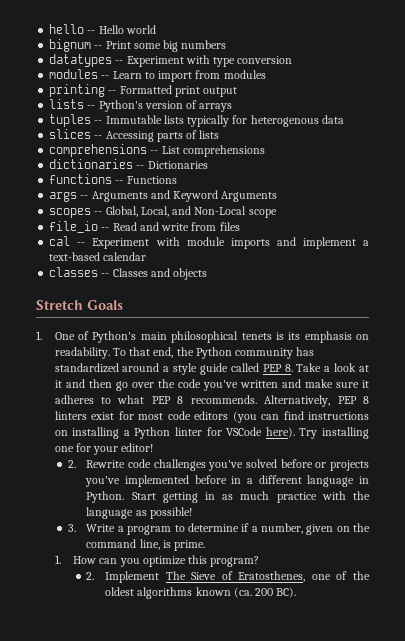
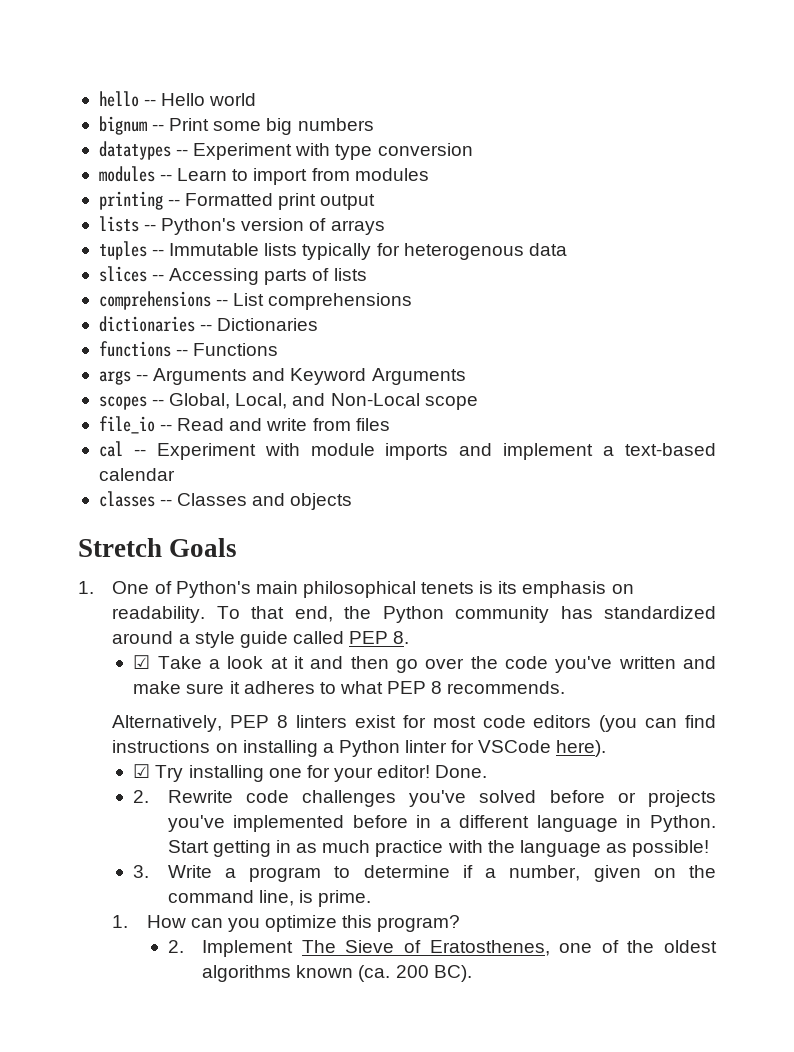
- To that end, the Python community has standardized around a style guide called PEP 8. Take a look at it and then go over the code you've written and make sure it adheres to what PEP 8 recommends. Alternatively, PEP 8 linters exist for most code editors (you can find instructions on installing a Python linter for VSCode here). Try installing one for your editor!
+ To that end, the Python community has standardized around a style guide called PEP 8.
+ ☑ Take a look at it and then go over the code you've written and make sure it adheres to what PEP 8 recommends.
+ Alternatively, PEP 8 linters exist for most code editors (you can find instructions on installing a Python linter for VSCode here).
+ ☑ Try installing one for your editor! Done.

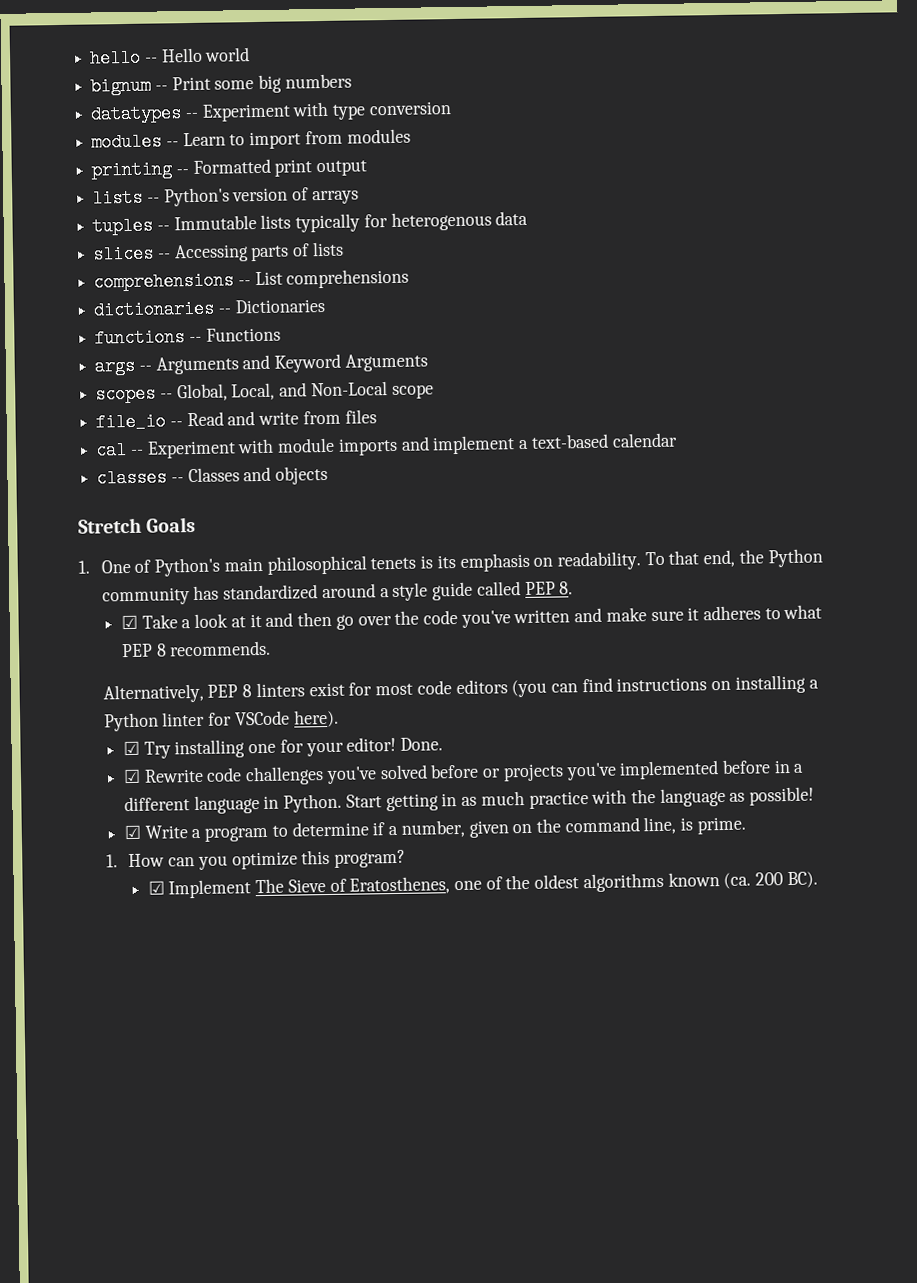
- 2. Rewrite code challenges you've solved before or projects you've implemented before in a different language in Python.
+ ☑ Rewrite code challenges you've solved before or projects you've implemented before in a different language in Python.
- 3. Write a program to determine if a number, given on the command line, is prime.
+ ☑ Write a program to determine if a number, given on the command line, is prime.
- 2. Implement The Sieve of Eratosthenes, one of the oldest algorithms known (ca. 200 BC).
+ ☑ Implement The Sieve of Eratosthenes, one of the oldest algorithms known (ca. 200 BC).

